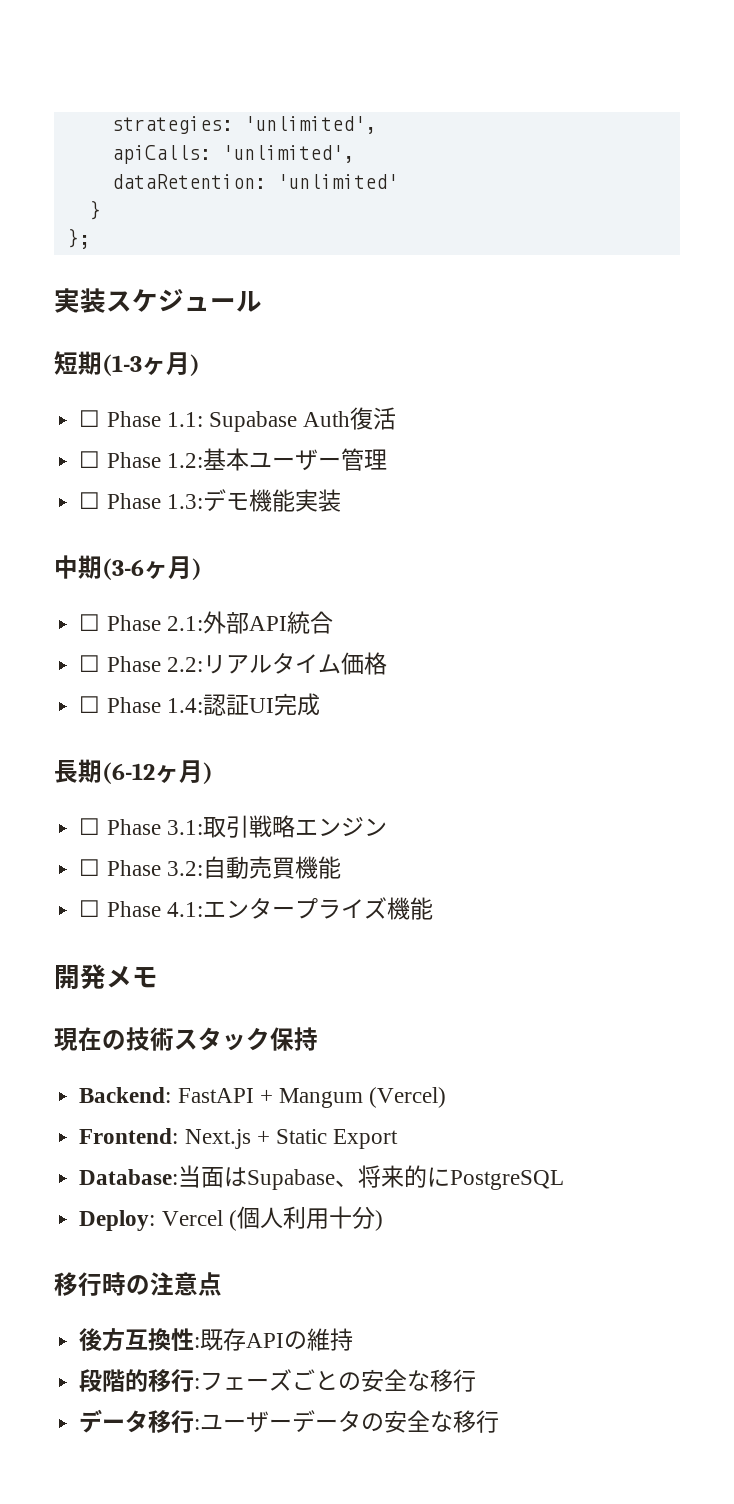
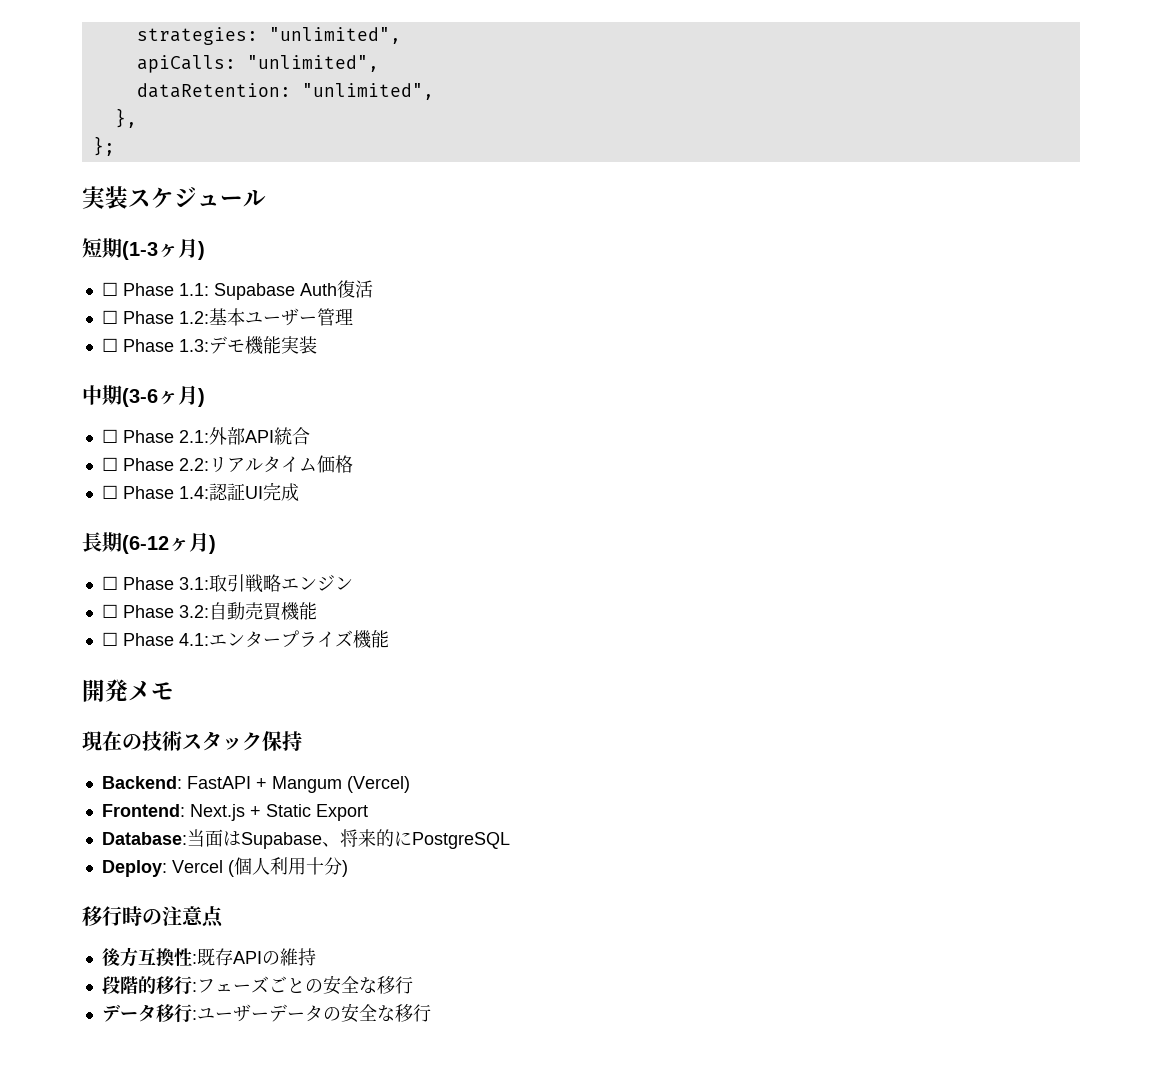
- strategies: 'unlimited',
+ strategies: "unlimited",
- apiCalls: 'unlimited',
+ apiCalls: "unlimited",
- dataRetention: 'unlimited'
- }
+ dataRetention: "unlimited",
+ },

